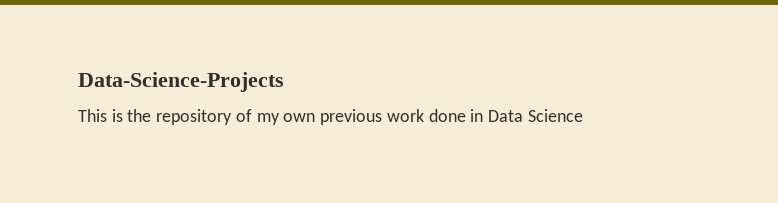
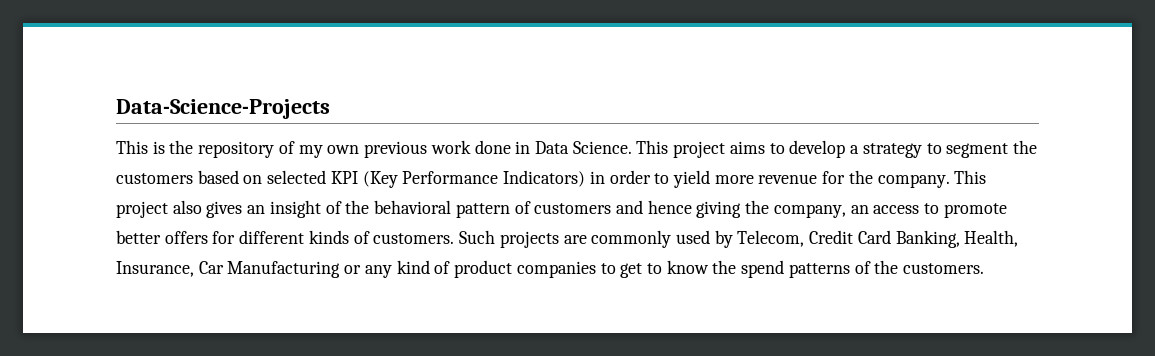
- This is the repository of my own previous work done in Data Science
+ This is the repository of my own previous work done in Data Science. This project aims to develop a strategy to segment the customers based on selected KPI (Key Performance Indicators) in order to yield more revenue for the company. This project also gives an insight of the behavioral pattern of customers and hence giving the company, an access to promote better offers for different kinds of customers. Such projects are commonly used by Telecom, Credit Card Banking, Health, Insurance, Car Manufacturing or any kind of product companies to get to know the spend patterns of the customers.

